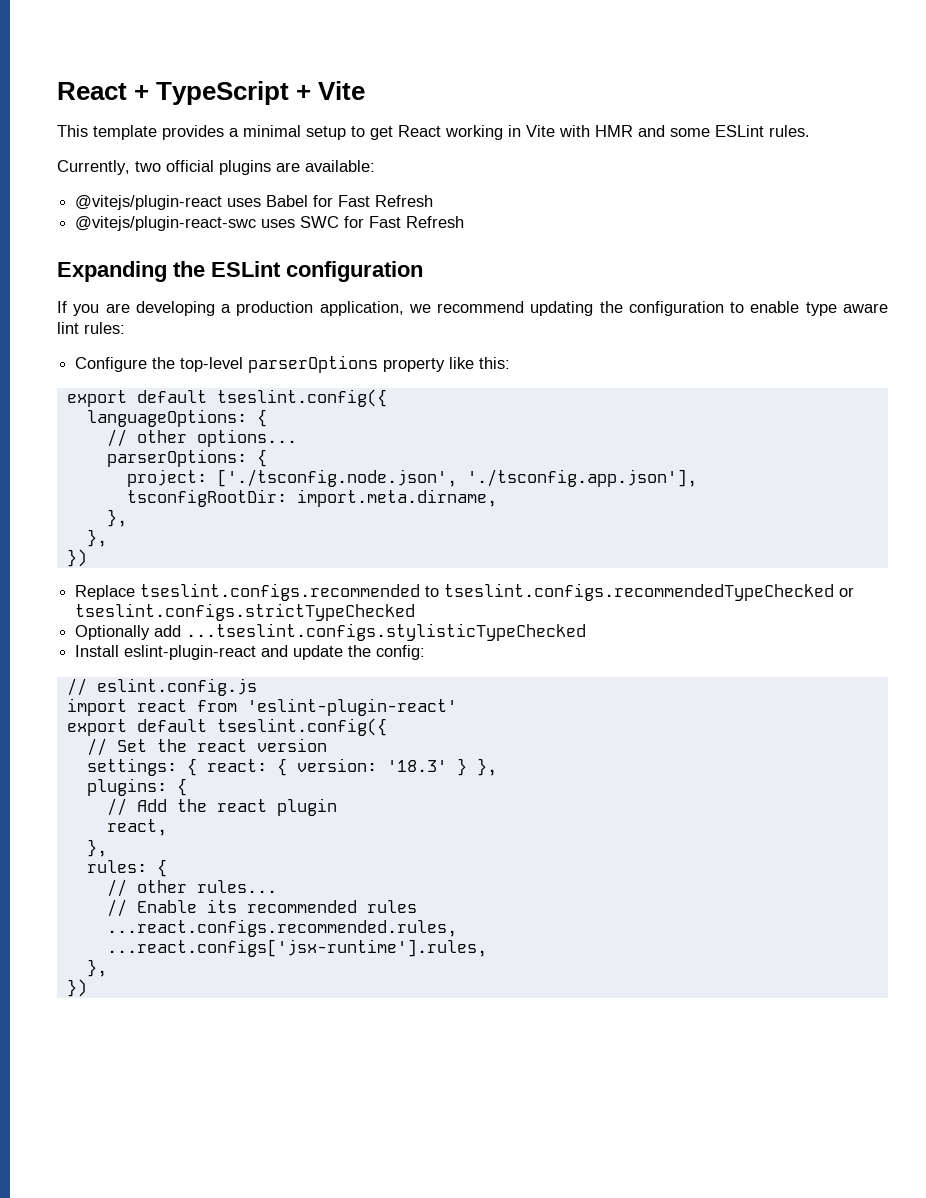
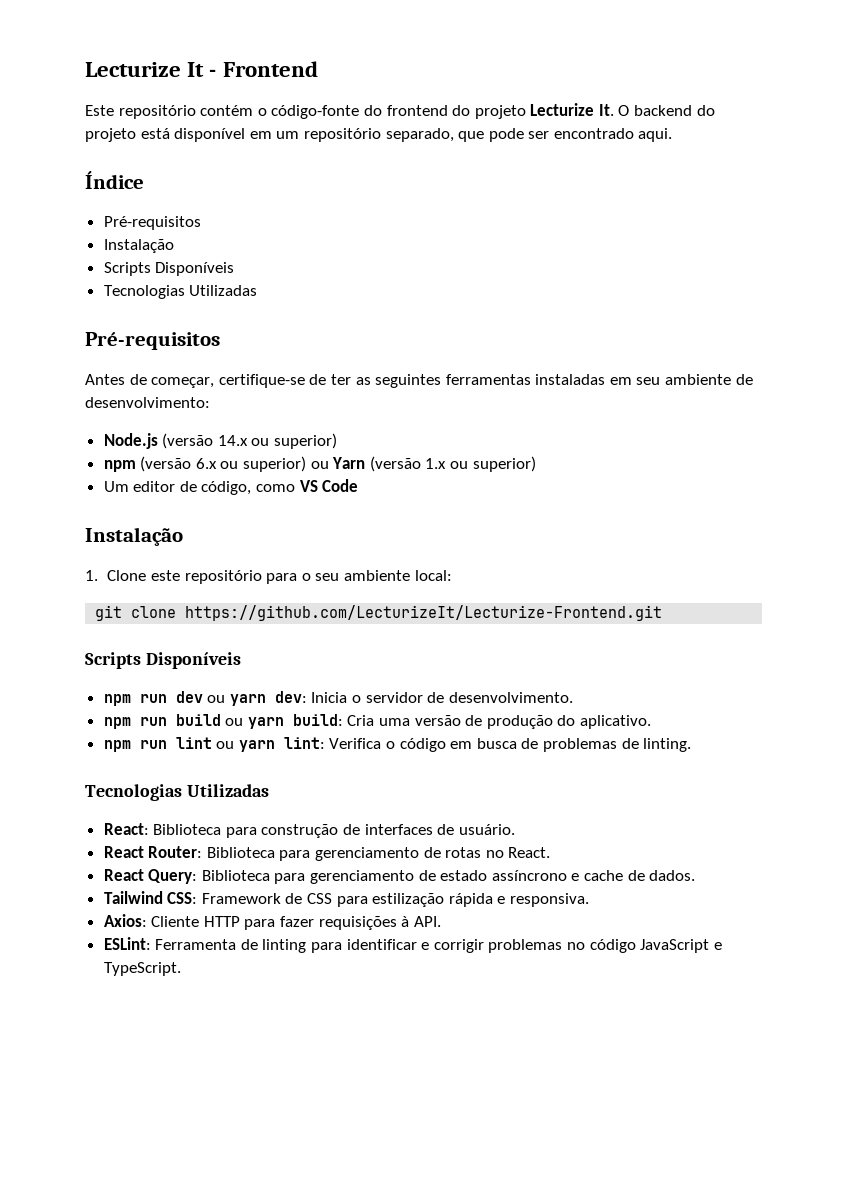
- React + TypeScript + Vite
- This template provides a minimal setup to get React working in Vite with HMR and some ESLint rules.
- Currently, two official plugins are available:
- @vitejs/plugin-react uses Babel for Fast Refresh
- @vitejs/plugin-react-swc uses SWC for Fast Refresh
- Expanding the ESLint configuration
- If you are developing a production application, we recommend updating the configuration to enable type aware lint rules:
- Configure the top-level parserOptions property like this:
- export default tseslint.config({
- languageOptions: {
- // other options...
- parserOptions: {
- project: ['./tsconfig.node.json', './tsconfig.app.json'],
- tsconfigRootDir: import.meta.dirname,
- },
- },
- })
- Replace tseslint.configs.recommended to tseslint.configs.recommendedTypeChecked or tseslint.configs.strictTypeChecked
- Optionally add ...tseslint.configs.stylisticTypeChecked
- Install eslint-plugin-react and update the config:
- // eslint.config.js
- import react from 'eslint-plugin-react'
- export default tseslint.config({
- // Set the react version
- settings: { react: { version: '18.3' } },
- plugins: {
- // Add the react plugin
- react,
- },
- rules: {
- // other rules...
- // Enable its recommended rules
- ...react.configs.recommended.rules,
- ...react.configs['jsx-runtime'].rules,
- },
- })
+ Lecturize It - Frontend
+ Este repositório contém o código-fonte do frontend do projeto Lecturize It. O backend do projeto está disponível em um repositório separado, que pode ser encontrado aqui.
+ Índice
+ Pré-requisitos
+ Instalação
+ Scripts Disponíveis
+ Tecnologias Utilizadas
+ Pré-requisitos
+ Antes de começar, certifique-se de ter as seguintes ferramentas instaladas em seu ambiente de desenvolvimento:
+ Node.js (versão 14.x ou superior)
+ npm (versão 6.x ou superior) ou Yarn (versão 1.x ou superior)
+ Um editor de código, como VS Code
+ Instalação
+ 1. Clone este repositório para o seu ambiente local:
+ git clone https://github.com/LecturizeIt/Lecturize-Frontend.git
+ Scripts Disponíveis
+ npm run dev ou yarn dev: Inicia o servidor de desenvolvimento.
+ npm run build ou yarn build: Cria uma versão de produção do aplicativo.
+ npm run lint ou yarn lint: Verifica o código em busca de problemas de linting.
+ Tecnologias Utilizadas
+ React: Biblioteca para construção de interfaces de usuário.
+ React Router: Biblioteca para gerenciamento de rotas no React.
+ React Query: Biblioteca para gerenciamento de estado assíncrono e cache de dados.
+ Tailwind CSS: Framework de CSS para estilização rápida e responsiva.
+ Axios: Cliente HTTP para fazer requisições à API.
+ ESLint: Ferramenta de linting para identificar e corrigir problemas no código JavaScript e TypeScript.

